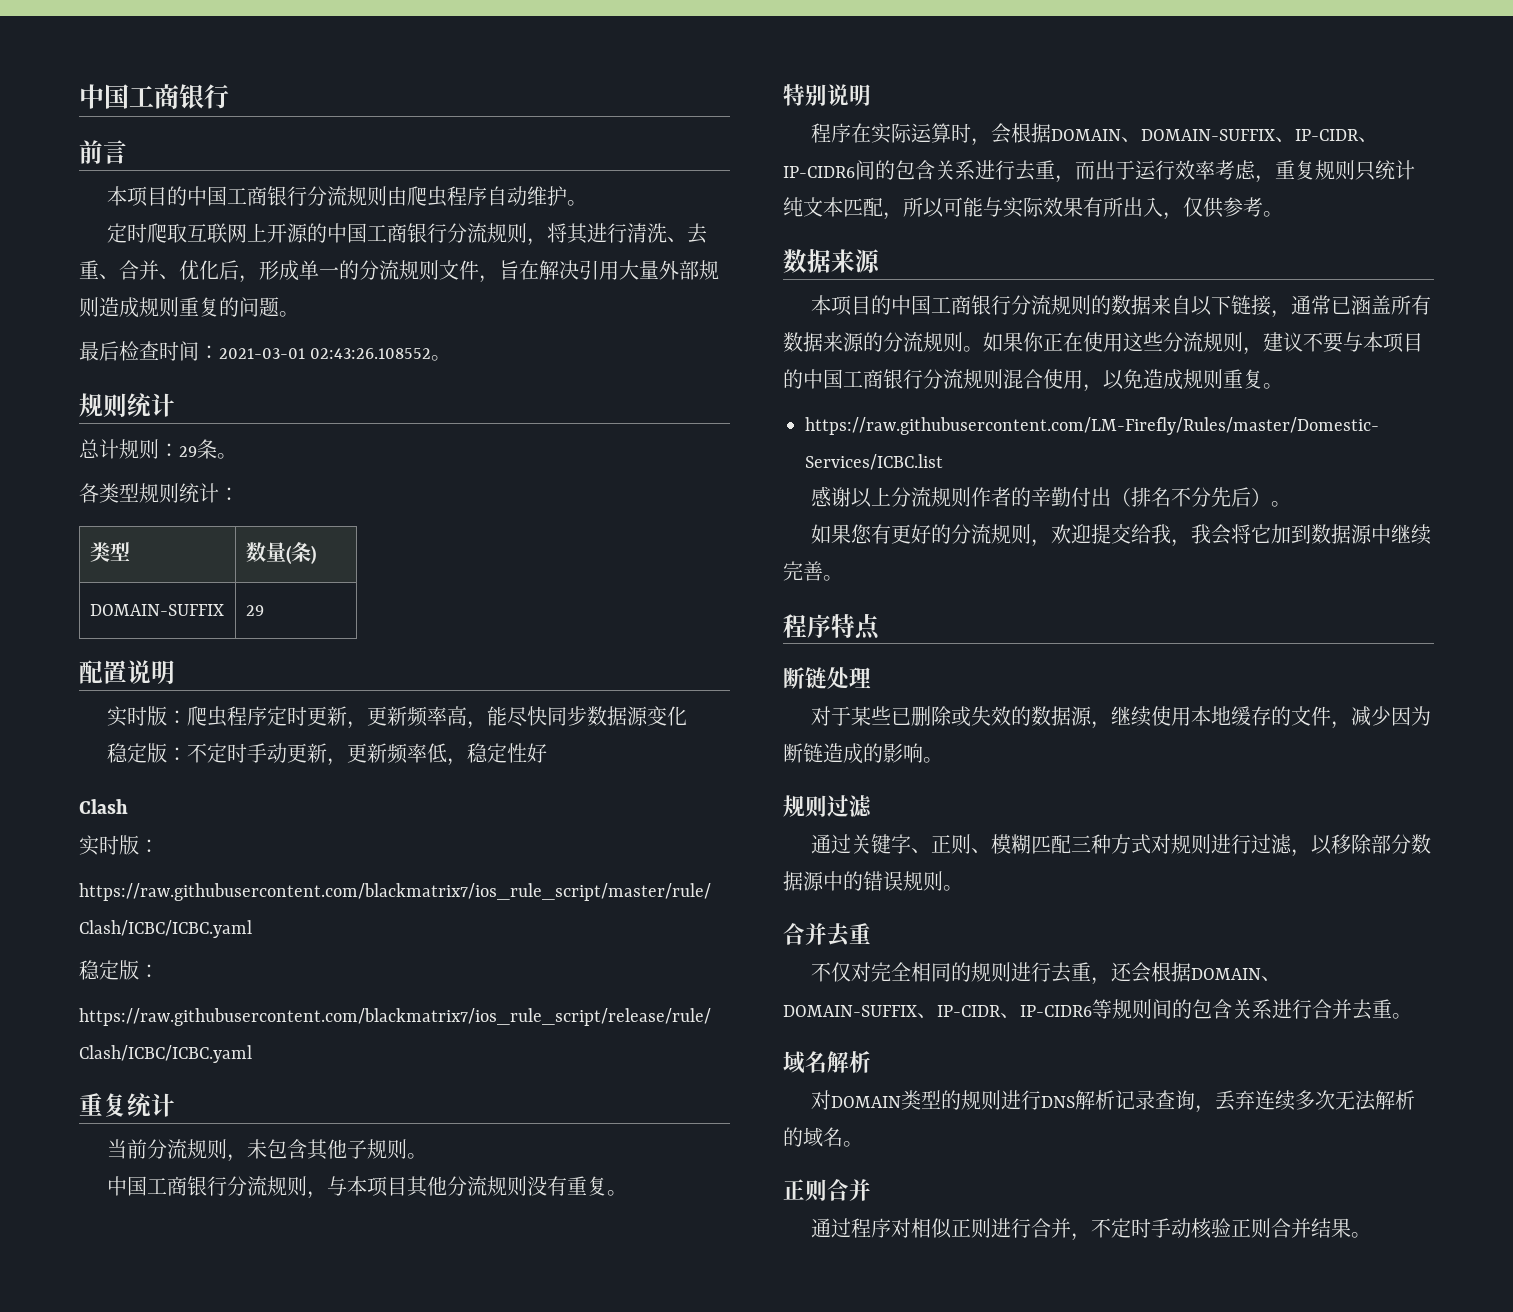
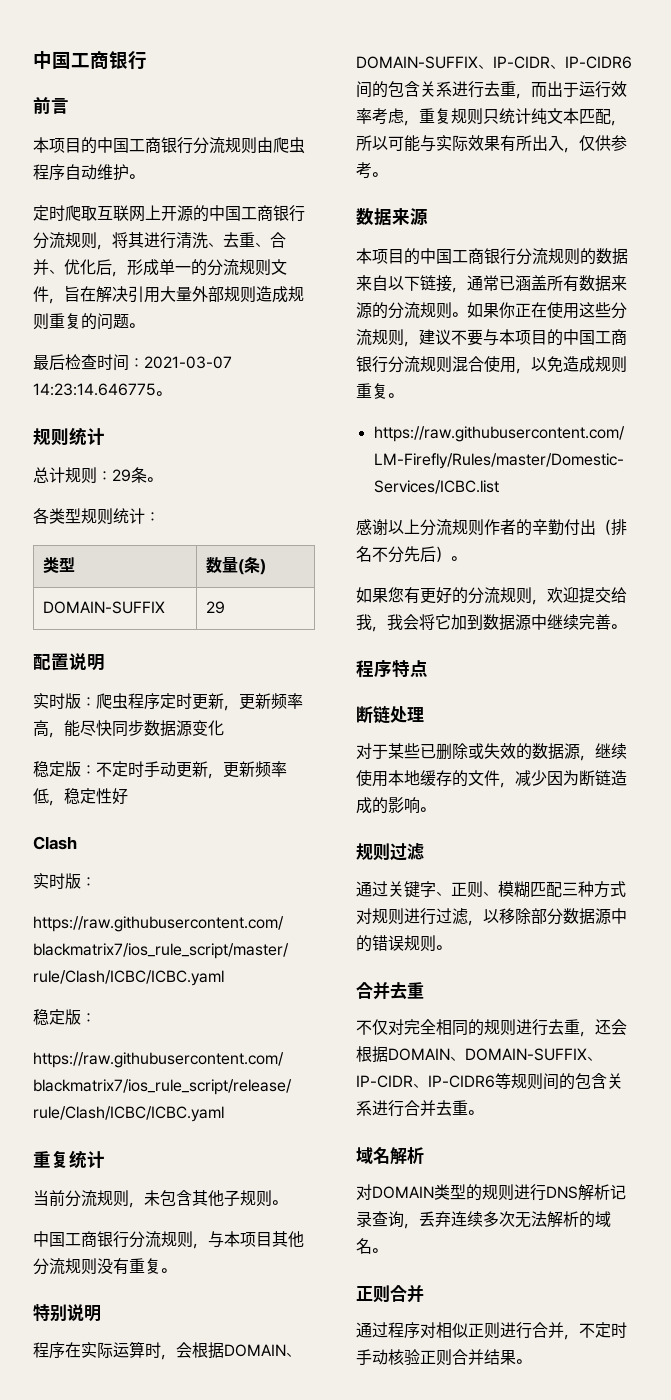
- 最后检查时间：2021-03-01 02:43:26.108552。
+ 最后检查时间：2021-03-07 14:23:14.646775。

